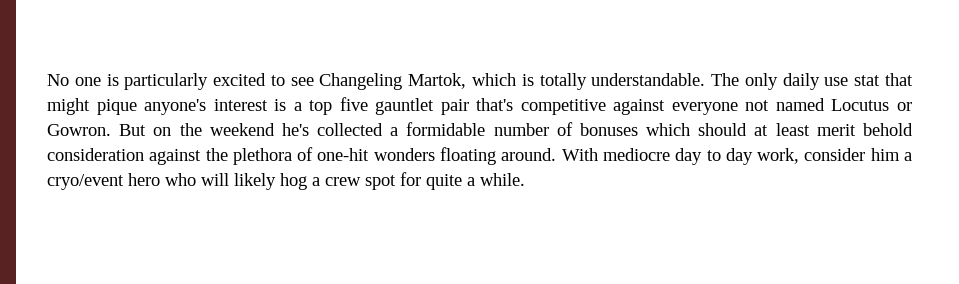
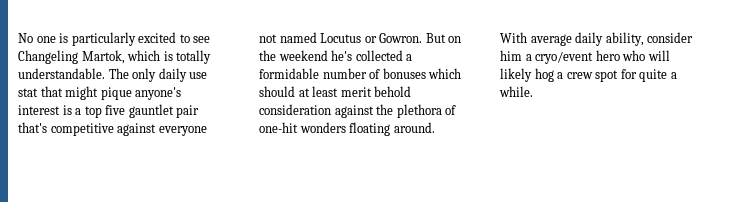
- With mediocre day to day work, consider him a cryo/event hero who will likely hog a crew spot for quite a while.
+ With average daily ability, consider him a cryo/event hero who will likely hog a crew spot for quite a while.

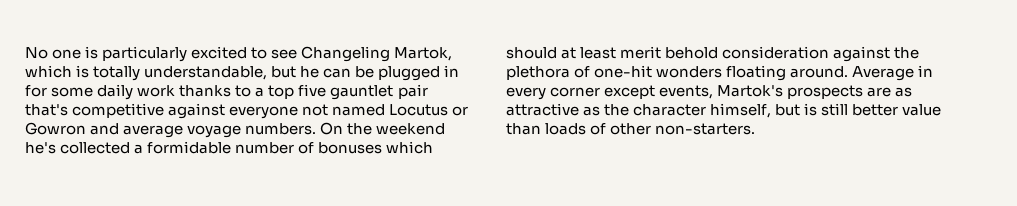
- No one is particularly excited to see Changeling Martok, which is totally understandable. The only daily use stat that might pique anyone's interest is a top five gauntlet pair that's competitive against everyone not named Locutus or Gowron. But on the weekend he's collected a formidable number of bonuses which should at least merit behold consideration against the plethora of one-hit wonders floating around.
+ No one is particularly excited to see Changeling Martok, which is totally understandable, but he can be plugged in for some daily work thanks to a top five gauntlet pair that's competitive against everyone not named Locutus or Gowron and average voyage numbers. On the weekend he's collected a formidable number of bonuses which should at least merit behold consideration against the plethora of one-hit wonders floating around.
- With average daily ability, consider him a cryo/event hero who will likely hog a crew spot for quite a while.
+ Average in every corner except events, Martok's prospects are as attractive as the character himself, but is still better value than loads of other non-starters.

